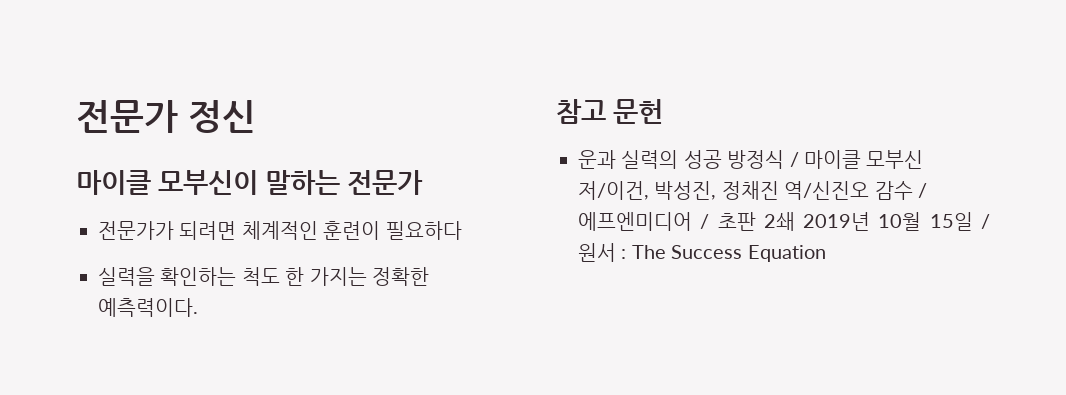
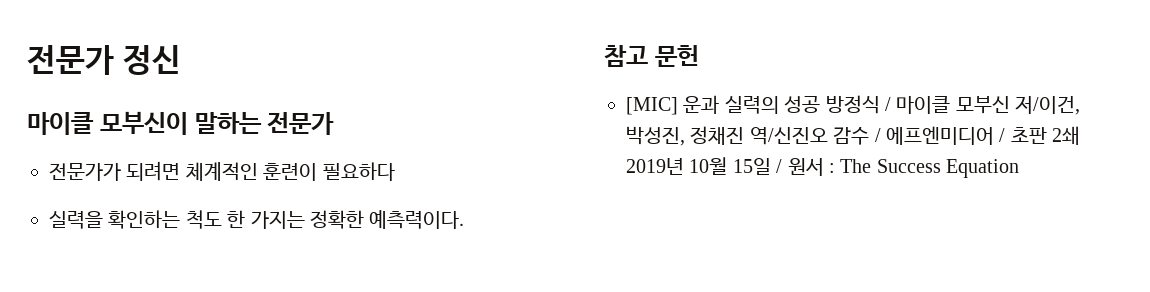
- 운과 실력의 성공 방정식 / 마이클 모부신 저/이건, 박성진, 정채진 역/신진오 감수 / 에프엔미디어 / 초판 2쇄 2019년 10월 15일 / 원서 : The Success Equation
+ [MIC] 운과 실력의 성공 방정식 / 마이클 모부신 저/이건, 박성진, 정채진 역/신진오 감수 / 에프엔미디어 / 초판 2쇄 2019년 10월 15일 / 원서 : The Success Equation

